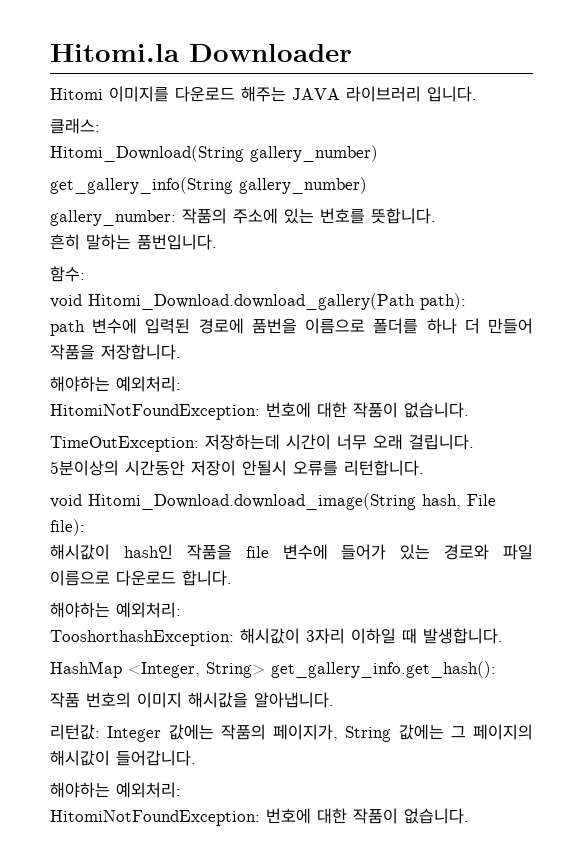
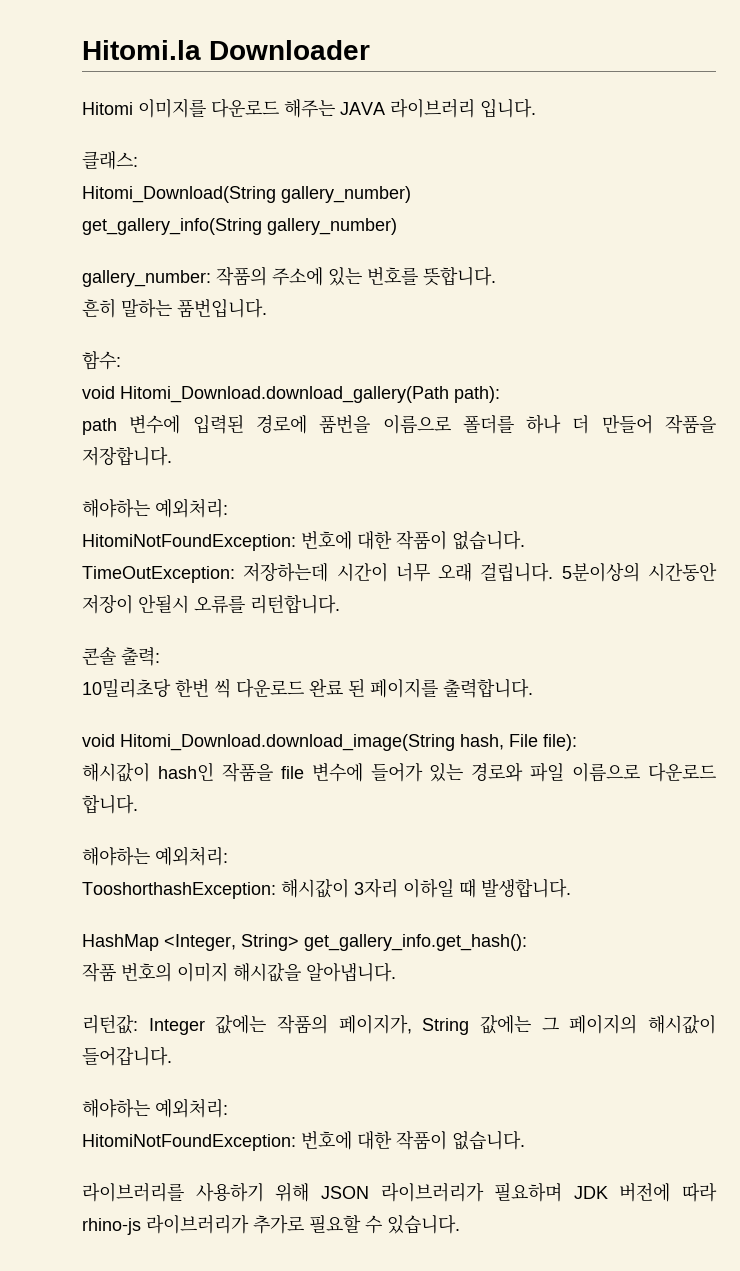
+ 콘솔 출력:
+ 10밀리초당 한번 씩 다운로드 완료 된 페이지를 출력합니다.
+ 라이브러리를 사용하기 위해 JSON 라이브러리가 필요하며 JDK 버전에 따라 rhino-js 라이브러리가 추가로 필요할 수 있습니다.

